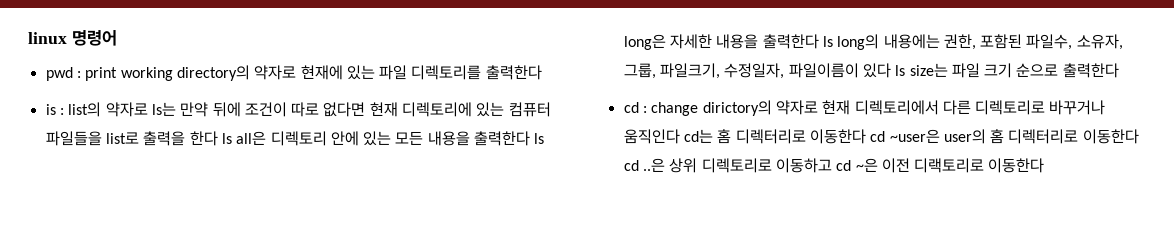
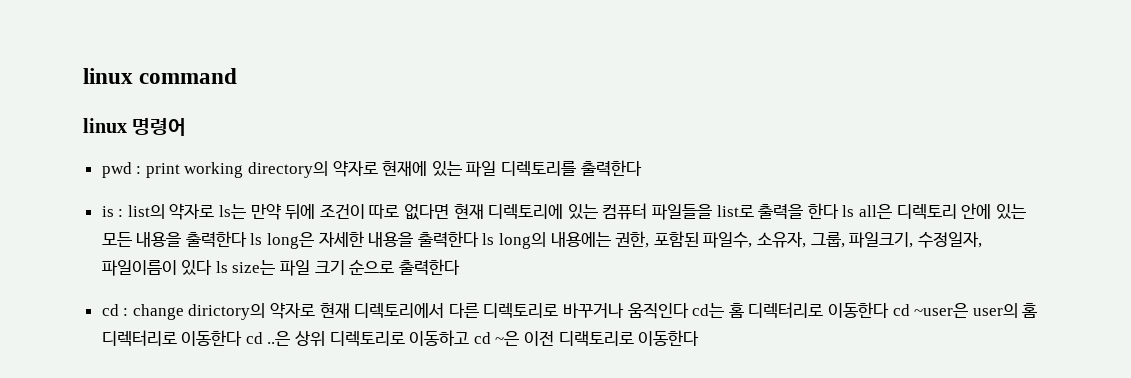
+ linux command

